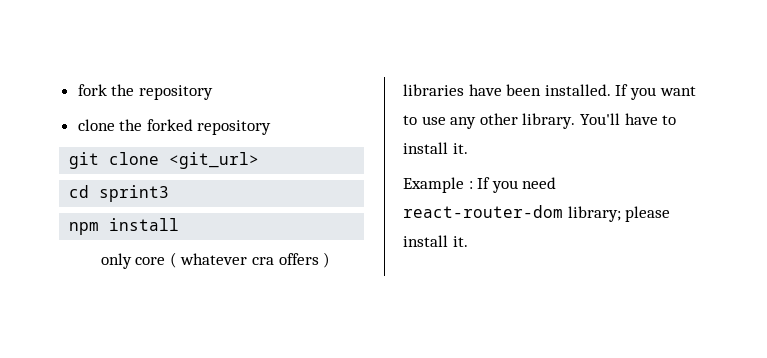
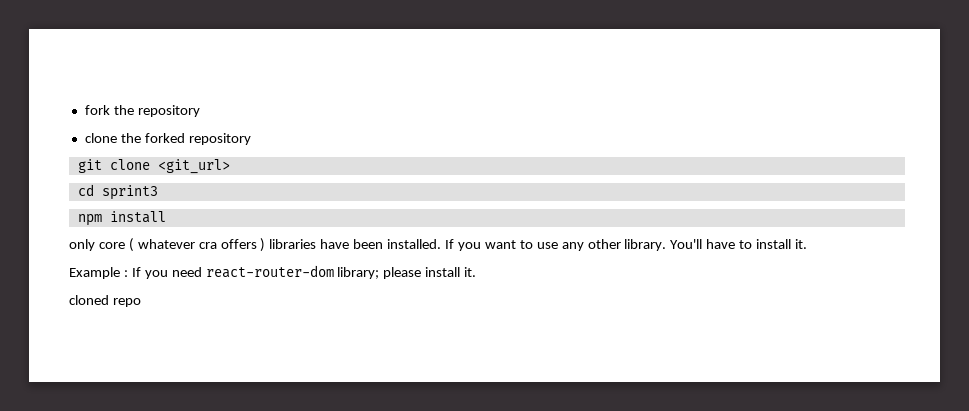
+ cloned repo

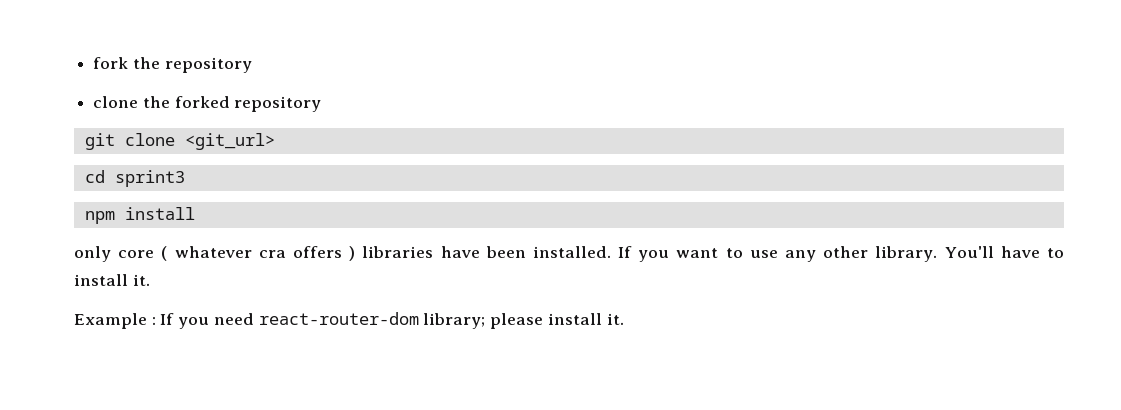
- cloned repo

